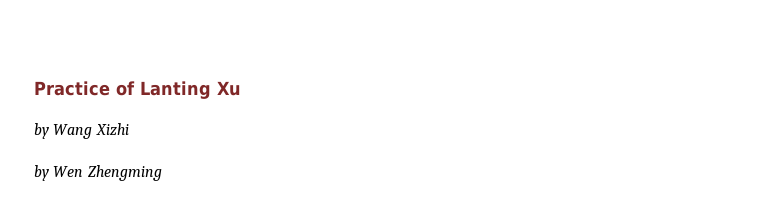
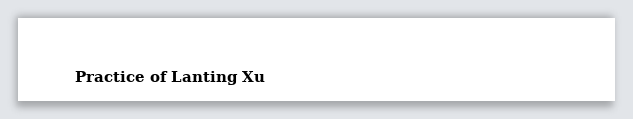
- by Wang Xizhi
- by Wen Zhengming

